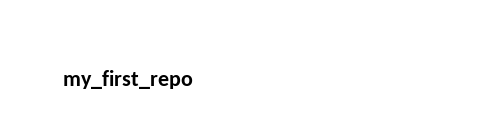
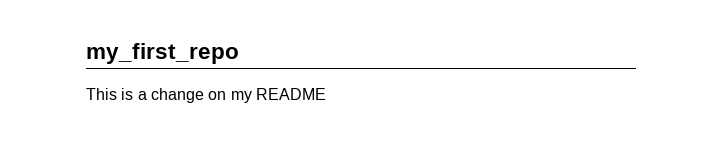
+ This is a change on my README

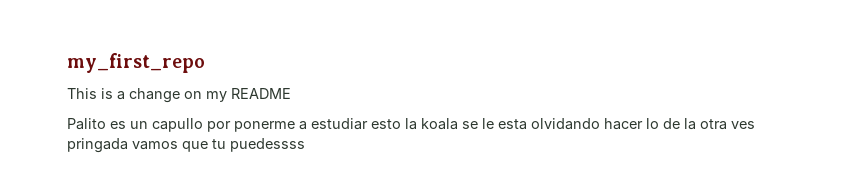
+ Palito es un capullo por ponerme a estudiar esto la koala se le esta olvidando hacer lo de la otra ves pringada vamos que tu puedessss

